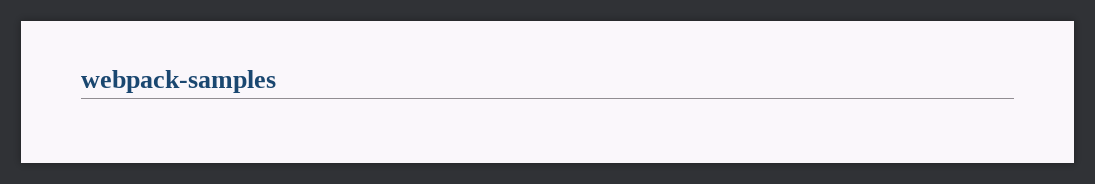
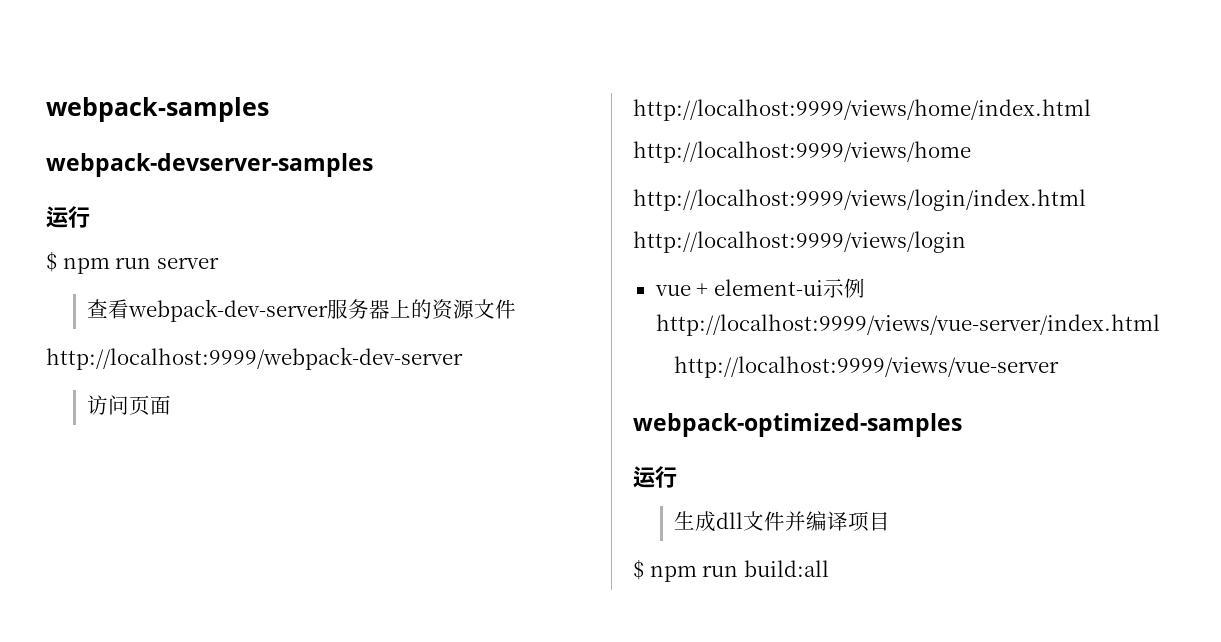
+ webpack-devserver-samples
+ 运行
+ $ npm run server
+ 查看webpack-dev-server服务器上的资源文件
+ http://localhost:9999/webpack-dev-server
+ 访问页面
+ http://localhost:9999/views/home/index.html
+ http://localhost:9999/views/home
+ http://localhost:9999/views/login/index.html
+ http://localhost:9999/views/login
+ vue + element-ui示例http://localhost:9999/views/vue-server/index.html
+ http://localhost:9999/views/vue-server
+ webpack-optimized-samples
+ 运行
+ 生成dll文件并编译项目
+ $ npm run build:all

